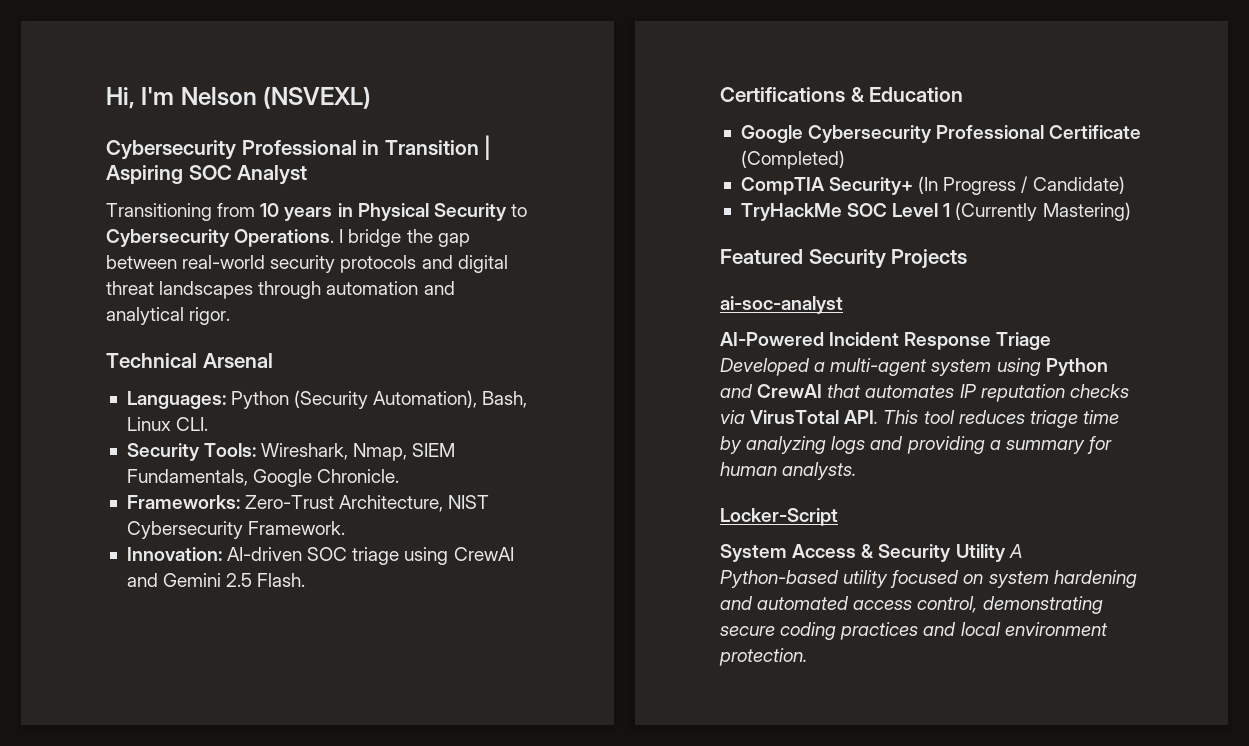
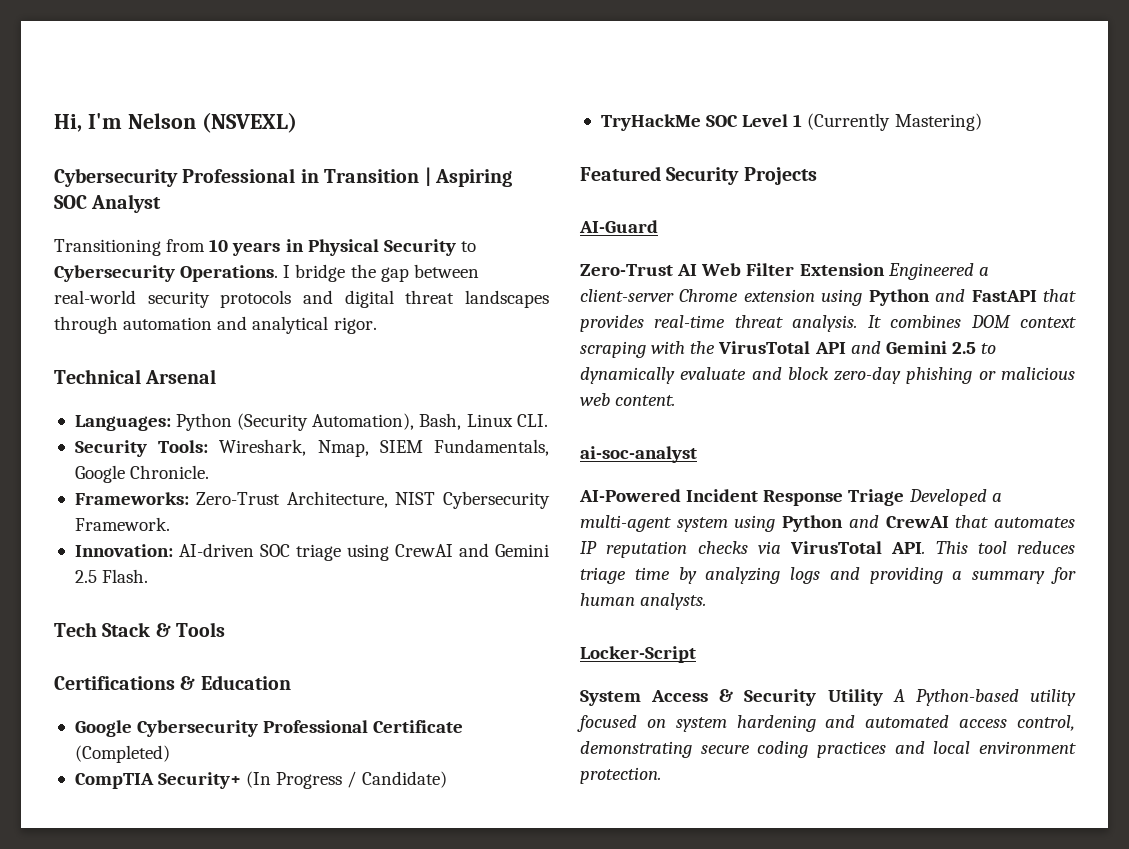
+ Tech Stack & Tools
+ AI-Guard
+ Zero-Trust AI Web Filter Extension Engineered a client-server Chrome extension using Python and FastAPI that provides real-time threat analysis. It combines DOM context scraping with the VirusTotal API and Gemini 2.5 to dynamically evaluate and block zero-day phishing or malicious web content.

